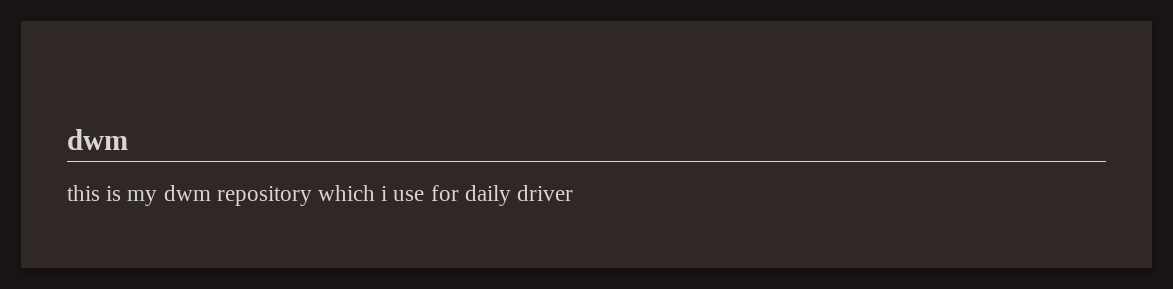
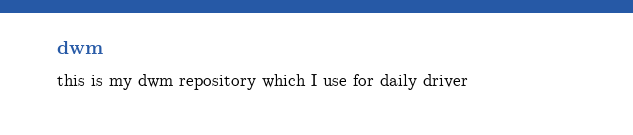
- this is my dwm repository which i use for daily driver
+ this is my dwm repository which I use for daily driver

